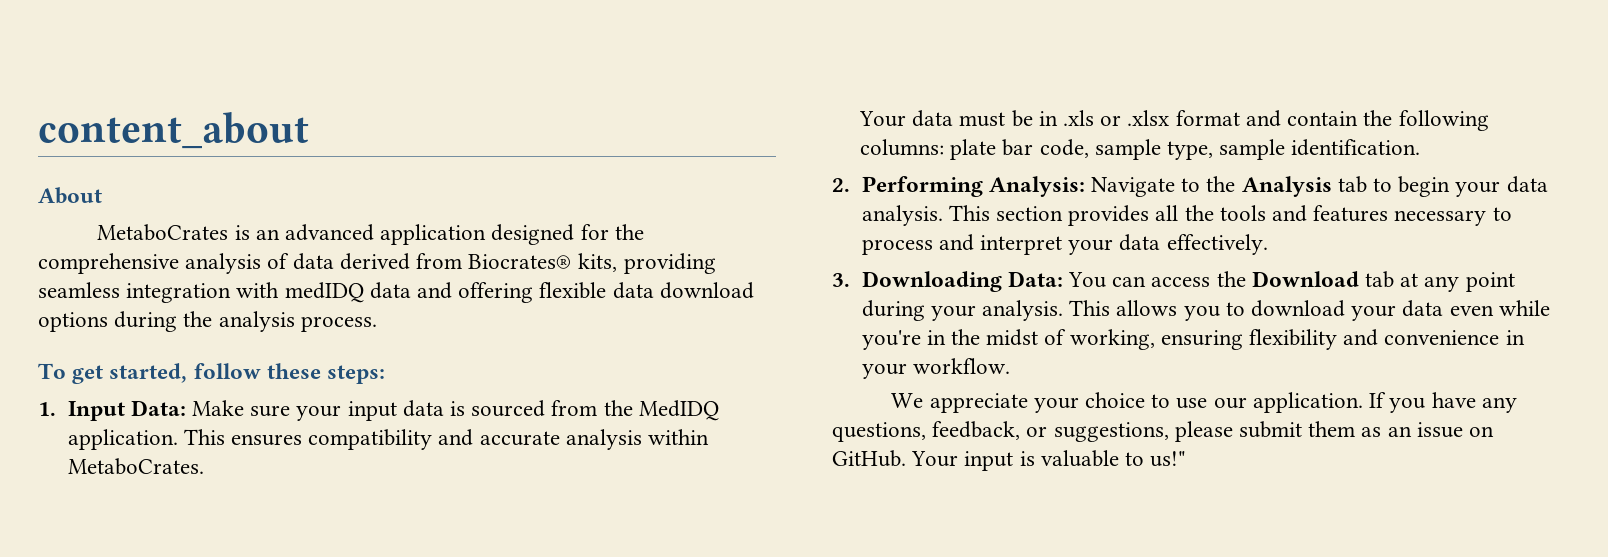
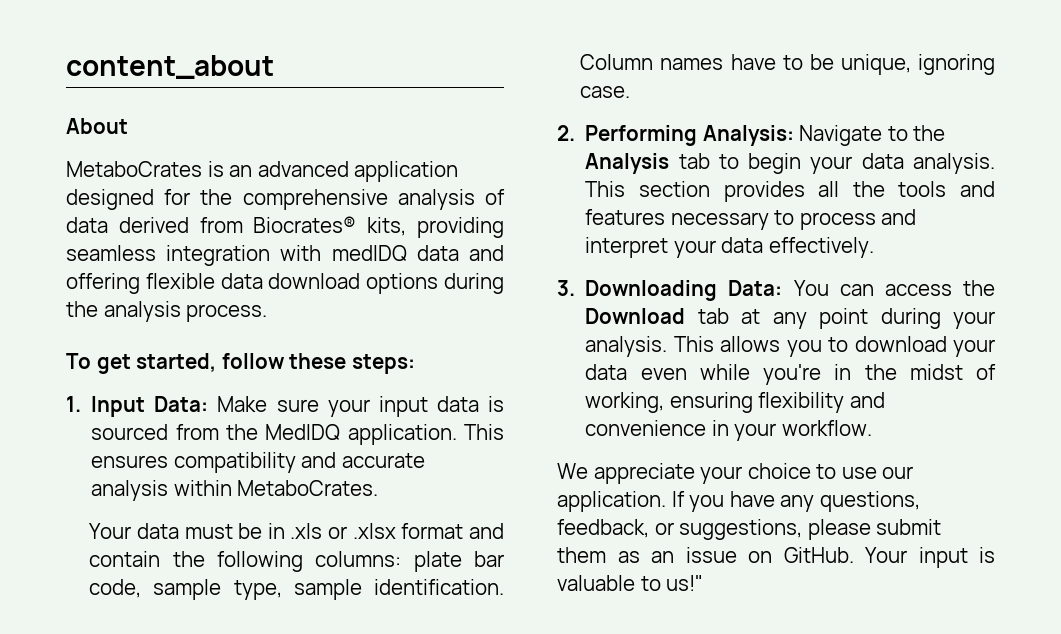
+ Column names have to be unique, ignoring case.

